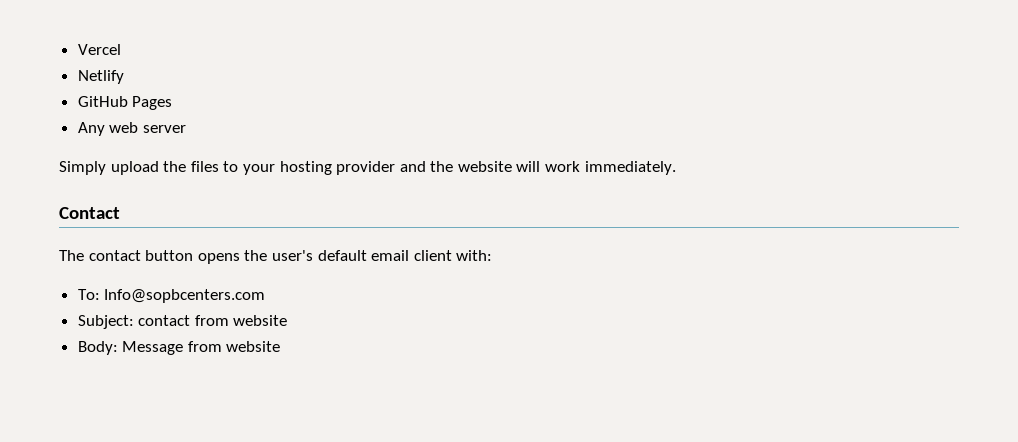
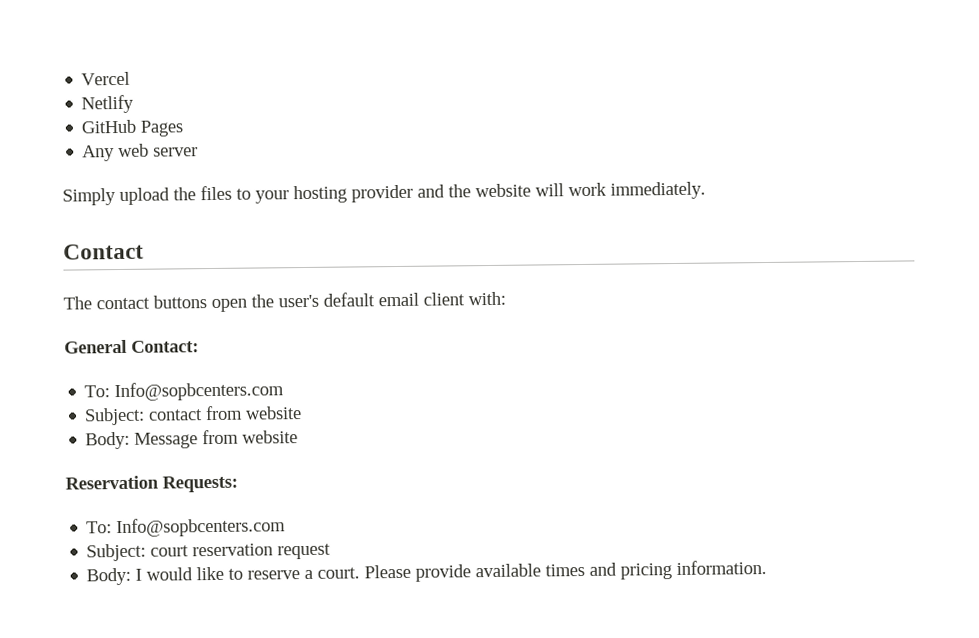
- The contact button opens the user's default email client with:
+ The contact buttons open the user's default email client with:
+ General Contact:
+ Reservation Requests:
+ To: Info@sopbcenters.com
+ Subject: court reservation request
+ Body: I would like to reserve a court. Please provide available times and pricing information.

